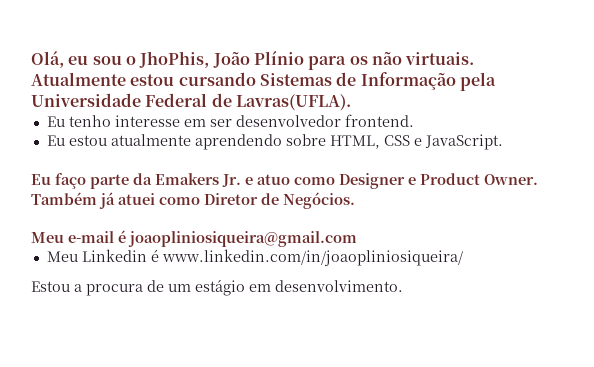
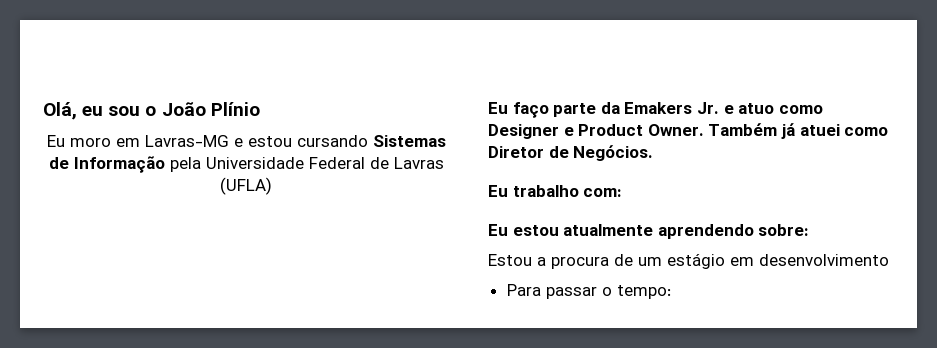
- Olá, eu sou o JhoPhis, João Plínio para os não virtuais. Atualmente estou cursando Sistemas de Informação pela Universidade Federal de Lavras(UFLA).
- Eu tenho interesse em ser desenvolvedor frontend.
- Eu estou atualmente aprendendo sobre HTML, CSS e JavaScript.
+ Olá, eu sou o João Plínio
+ Eu moro em Lavras-MG e estou cursando Sistemas de Informação pela Universidade Federal de Lavras (UFLA)
- Meu e-mail é joaopliniosiqueira@gmail.com
- Meu Linkedin é www.linkedin.com/in/joaopliniosiqueira/
+ Eu trabalho com:
+ Eu estou atualmente aprendendo sobre:
- Estou a procura de um estágio em desenvolvimento.
+ Estou a procura de um estágio em desenvolvimento
+ Para passar o tempo:

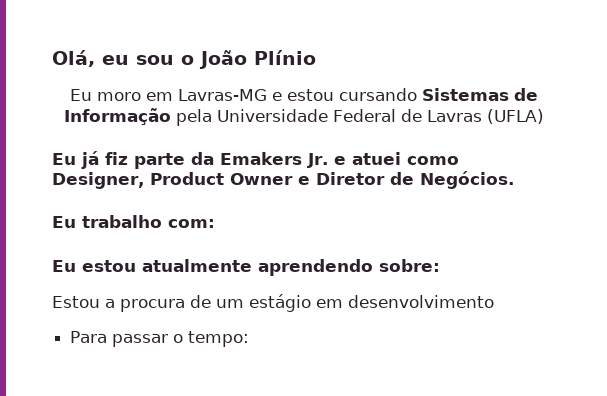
- Eu faço parte da Emakers Jr. e atuo como Designer e Product Owner. Também já atuei como Diretor de Negócios.
+ Eu já fiz parte da Emakers Jr. e atuei como Designer, Product Owner e Diretor de Negócios.

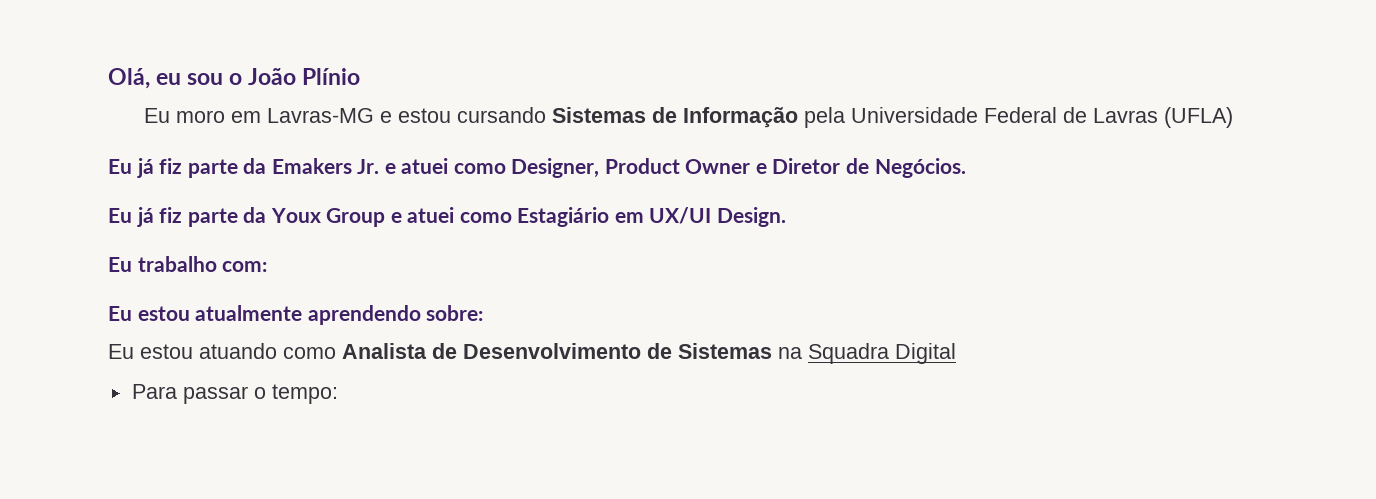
+ Eu já fiz parte da Youx Group e atuei como Estagiário em UX/UI Design.
- Estou a procura de um estágio em desenvolvimento
+ Eu estou atuando como Analista de Desenvolvimento de Sistemas na Squadra Digital

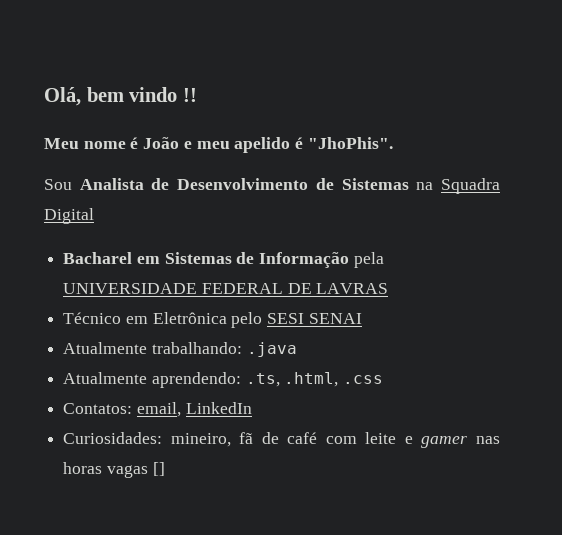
- Olá, eu sou o João Plínio
- Eu moro em Lavras-MG e estou cursando Sistemas de Informação pela Universidade Federal de Lavras (UFLA)
- Eu já fiz parte da Emakers Jr. e atuei como Designer, Product Owner e Diretor de Negócios.
- Eu já fiz parte da Youx Group e atuei como Estagiário em UX/UI Design.
- Eu trabalho com:
- Eu estou atualmente aprendendo sobre:
- Eu estou atuando como Analista de Desenvolvimento de Sistemas na Squadra Digital
+ Olá, bem vindo !!
+ Meu nome é João e meu apelido é "JhoPhis".
+ Sou Analista de Desenvolvimento de Sistemas na Squadra Digital
- Para passar o tempo:
+ Bacharel em Sistemas de Informação pela UNIVERSIDADE FEDERAL DE LAVRAS
+ Técnico em Eletrônica pelo SESI SENAI
+ Atualmente trabalhando: .java
+ Atualmente aprendendo: .ts, .html, .css
+ Contatos: email, LinkedIn
+ Curiosidades: mineiro, fã de café com leite e gamer nas horas vagas []

